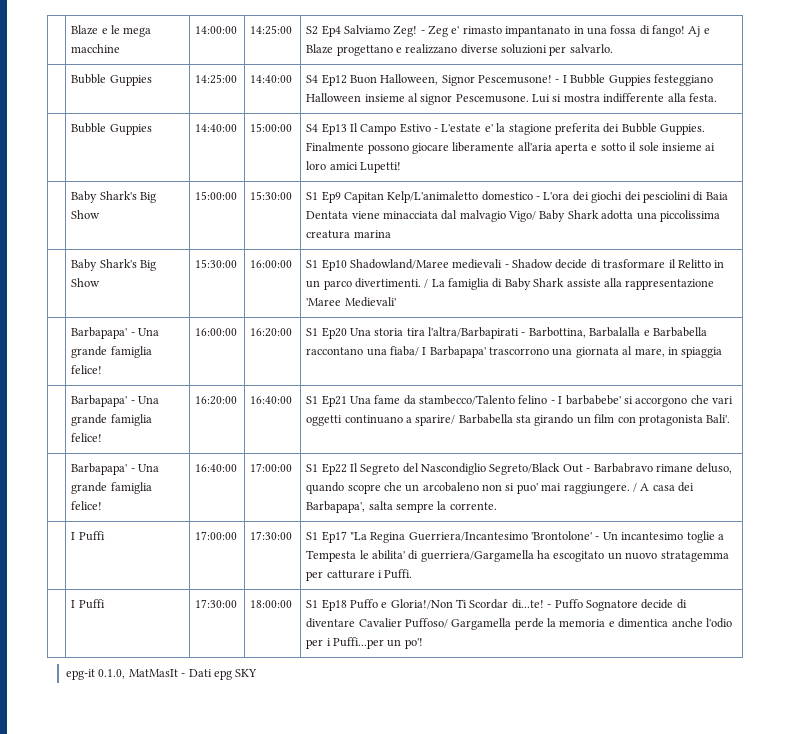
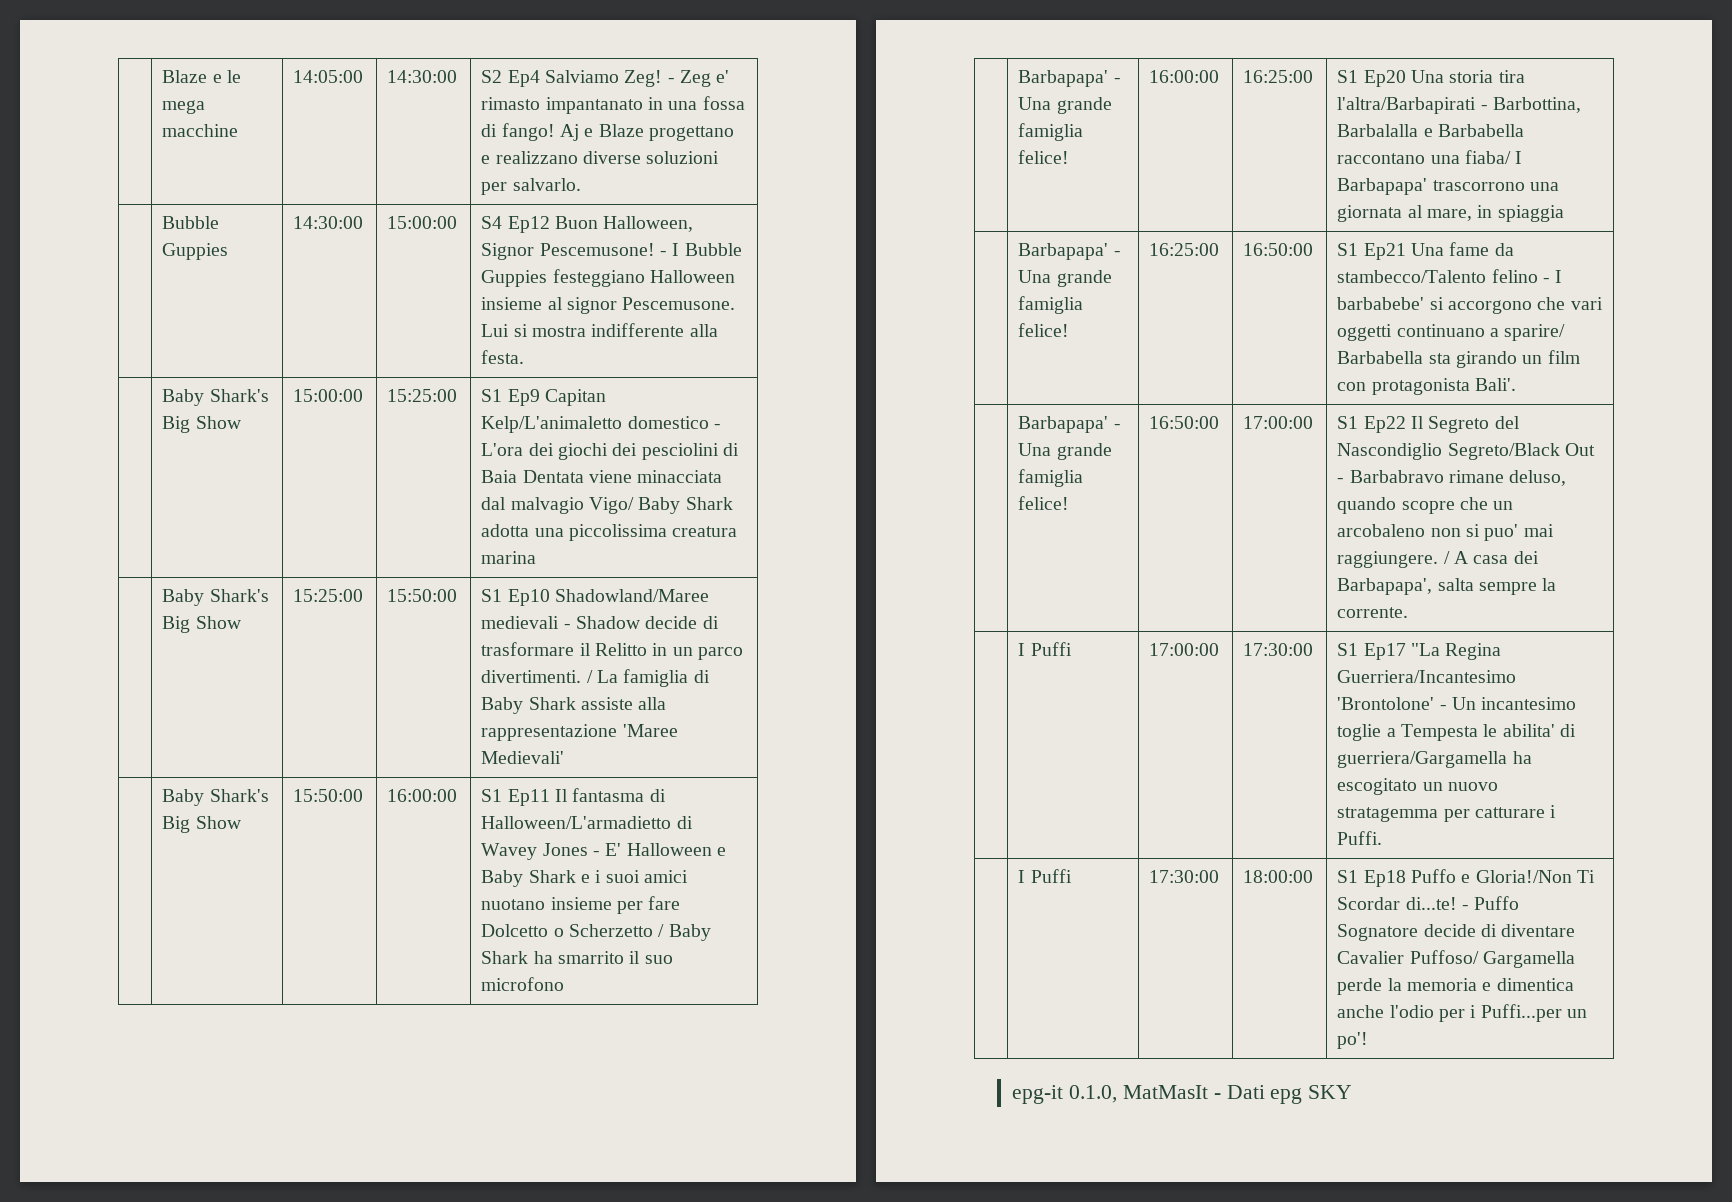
- | Blaze e le mega macchine | 14:00:00 | 14:25:00 | S2 Ep4 Salviamo Zeg! - Zeg e' rimasto impantanato in una fossa di fango! Aj e Blaze progettano e realizzano diverse soluzioni per salvarlo.
+ | Blaze e le mega macchine | 14:05:00 | 14:30:00 | S2 Ep4 Salviamo Zeg! - Zeg e' rimasto impantanato in una fossa di fango! Aj e Blaze progettano e realizzano diverse soluzioni per salvarlo.
- | Bubble Guppies | 14:25:00 | 14:40:00 | S4 Ep12 Buon Halloween, Signor Pescemusone! - I Bubble Guppies festeggiano Halloween insieme al signor Pescemusone. Lui si mostra indifferente alla festa.
+ | Bubble Guppies | 14:30:00 | 15:00:00 | S4 Ep12 Buon Halloween, Signor Pescemusone! - I Bubble Guppies festeggiano Halloween insieme al signor Pescemusone. Lui si mostra indifferente alla festa.
- | Bubble Guppies | 14:40:00 | 15:00:00 | S4 Ep13 Il Campo Estivo - L'estate e' la stagione preferita dei Bubble Guppies. Finalmente possono giocare liberamente all'aria aperta e sotto il sole insieme ai loro amici Lupetti!
- | Baby Shark's Big Show | 15:00:00 | 15:30:00 | S1 Ep9 Capitan Kelp/L'animaletto domestico - L'ora dei giochi dei pesciolini di Baia Dentata viene minacciata dal malvagio Vigo/ Baby Shark adotta una piccolissima creatura marina
+ | Baby Shark's Big Show | 15:00:00 | 15:25:00 | S1 Ep9 Capitan Kelp/L'animaletto domestico - L'ora dei giochi dei pesciolini di Baia Dentata viene minacciata dal malvagio Vigo/ Baby Shark adotta una piccolissima creatura marina
- | Baby Shark's Big Show | 15:30:00 | 16:00:00 | S1 Ep10 Shadowland/Maree medievali - Shadow decide di trasformare il Relitto in un parco divertimenti. / La famiglia di Baby Shark assiste alla rappresentazione 'Maree Medievali'
+ | Baby Shark's Big Show | 15:25:00 | 15:50:00 | S1 Ep10 Shadowland/Maree medievali - Shadow decide di trasformare il Relitto in un parco divertimenti. / La famiglia di Baby Shark assiste alla rappresentazione 'Maree Medievali'
+ | Baby Shark's Big Show | 15:50:00 | 16:00:00 | S1 Ep11 Il fantasma di Halloween/L'armadietto di Wavey Jones - E' Halloween e Baby Shark e i suoi amici nuotano insieme per fare Dolcetto o Scherzetto / Baby Shark ha smarrito il suo microfono
- | Barbapapa' - Una grande famiglia felice! | 16:00:00 | 16:20:00 | S1 Ep20 Una storia tira l'altra/Barbapirati - Barbottina, Barbalalla e Barbabella raccontano una fiaba/ I Barbapapa' trascorrono una giornata al mare, in spiaggia
+ | Barbapapa' - Una grande famiglia felice! | 16:00:00 | 16:25:00 | S1 Ep20 Una storia tira l'altra/Barbapirati - Barbottina, Barbalalla e Barbabella raccontano una fiaba/ I Barbapapa' trascorrono una giornata al mare, in spiaggia
- | Barbapapa' - Una grande famiglia felice! | 16:20:00 | 16:40:00 | S1 Ep21 Una fame da stambecco/Talento felino - I barbabebe' si accorgono che vari oggetti continuano a sparire/ Barbabella sta girando un film con protagonista Bali'.
+ | Barbapapa' - Una grande famiglia felice! | 16:25:00 | 16:50:00 | S1 Ep21 Una fame da stambecco/Talento felino - I barbabebe' si accorgono che vari oggetti continuano a sparire/ Barbabella sta girando un film con protagonista Bali'.
- | Barbapapa' - Una grande famiglia felice! | 16:40:00 | 17:00:00 | S1 Ep22 Il Segreto del Nascondiglio Segreto/Black Out - Barbabravo rimane deluso, quando scopre che un arcobaleno non si puo' mai raggiungere. / A casa dei Barbapapa', salta sempre la corrente.
+ | Barbapapa' - Una grande famiglia felice! | 16:50:00 | 17:00:00 | S1 Ep22 Il Segreto del Nascondiglio Segreto/Black Out - Barbabravo rimane deluso, quando scopre che un arcobaleno non si puo' mai raggiungere. / A casa dei Barbapapa', salta sempre la corrente.

